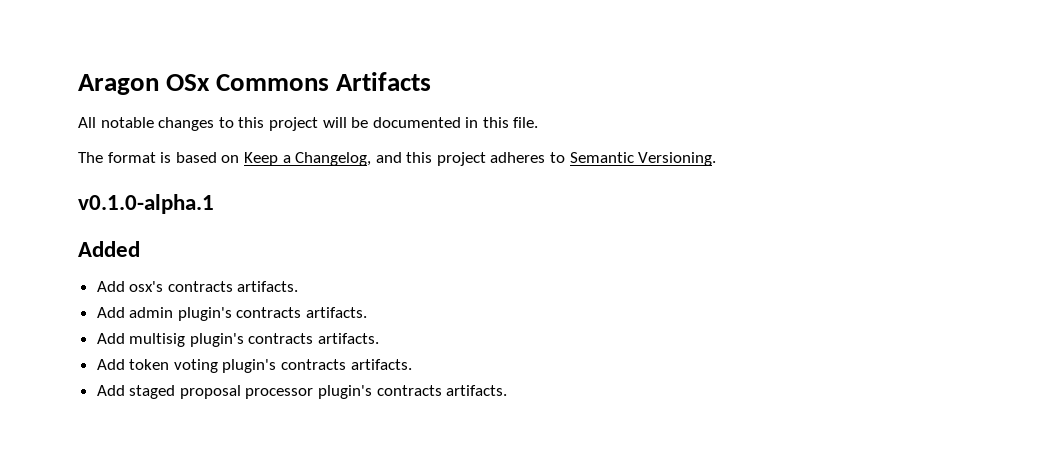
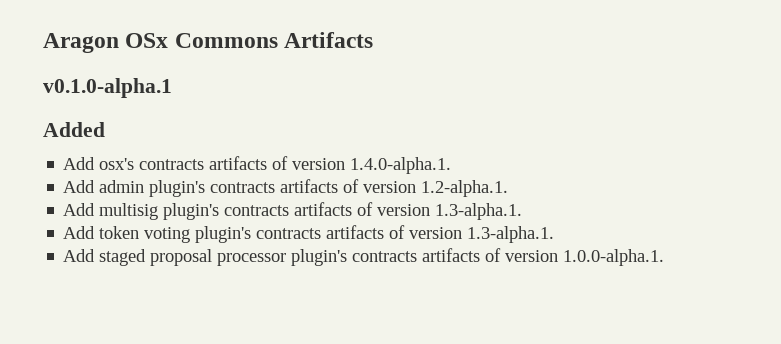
- All notable changes to this project will be documented in this file.
- The format is based on Keep a Changelog, and this project adheres to Semantic Versioning.
- Add osx's contracts artifacts.
+ Add osx's contracts artifacts of version 1.4.0-alpha.1.
- Add admin plugin's contracts artifacts.
+ Add admin plugin's contracts artifacts of version 1.2-alpha.1.
- Add multisig plugin's contracts artifacts.
+ Add multisig plugin's contracts artifacts of version 1.3-alpha.1.
- Add token voting plugin's contracts artifacts.
+ Add token voting plugin's contracts artifacts of version 1.3-alpha.1.
- Add staged proposal processor plugin's contracts artifacts.
+ Add staged proposal processor plugin's contracts artifacts of version 1.0.0-alpha.1.

